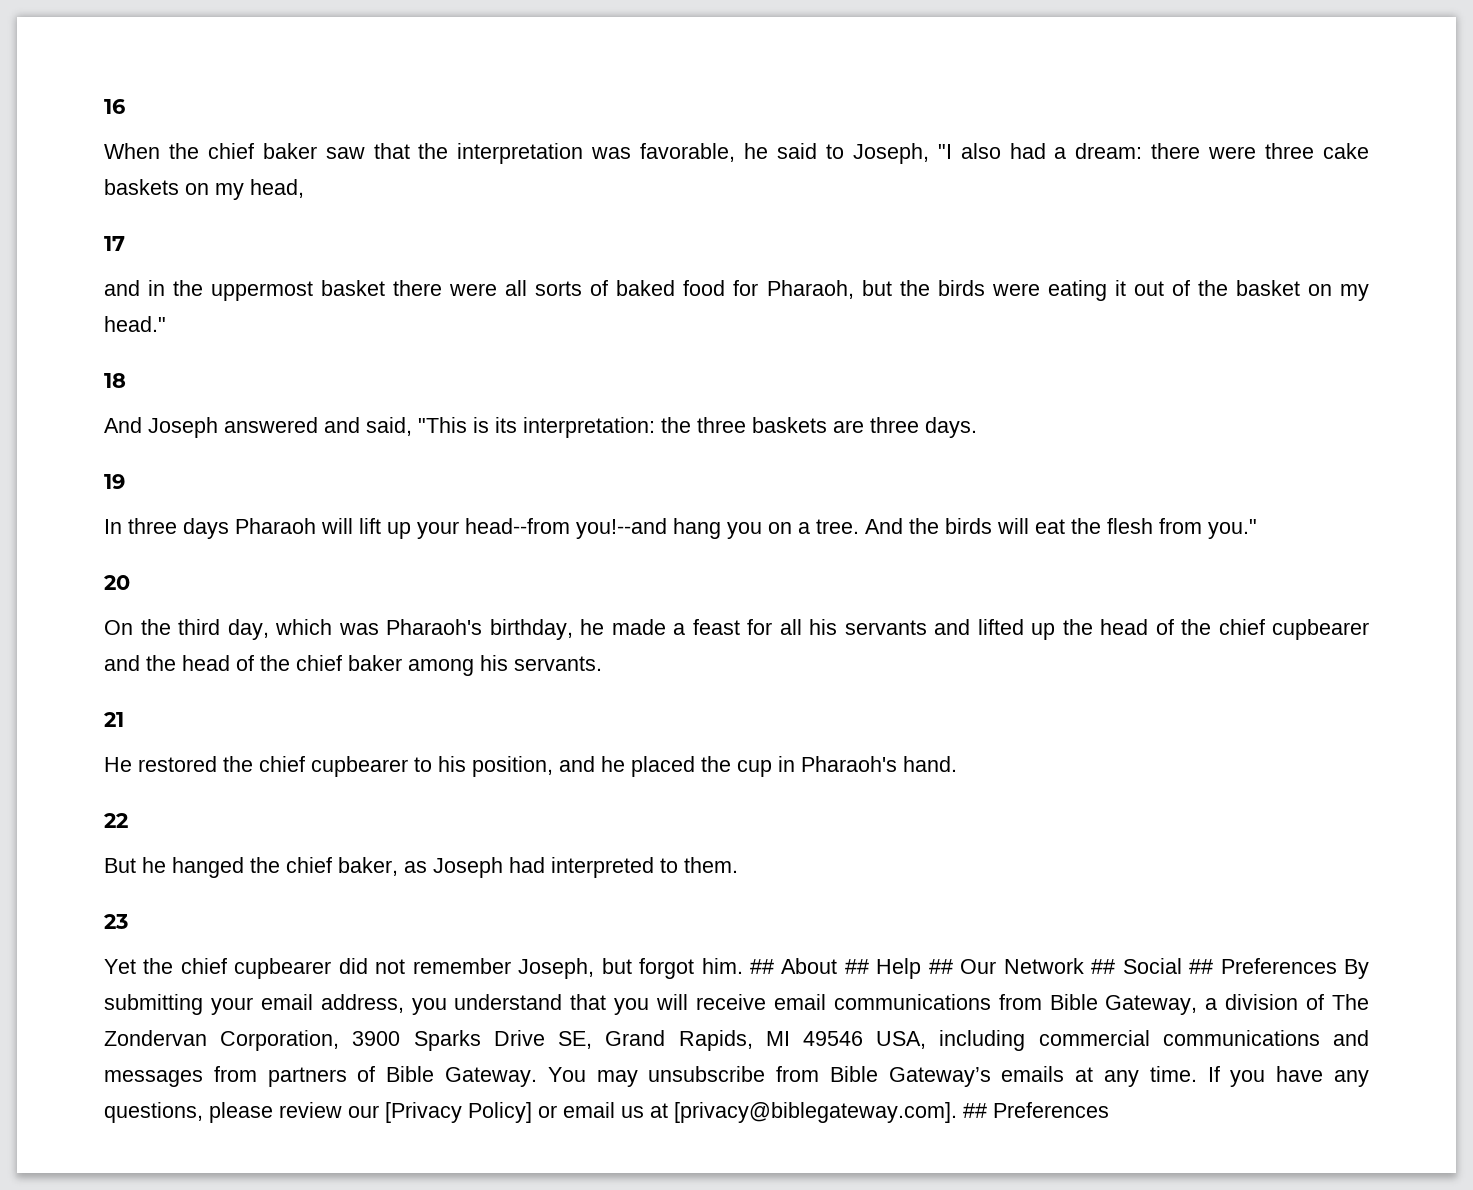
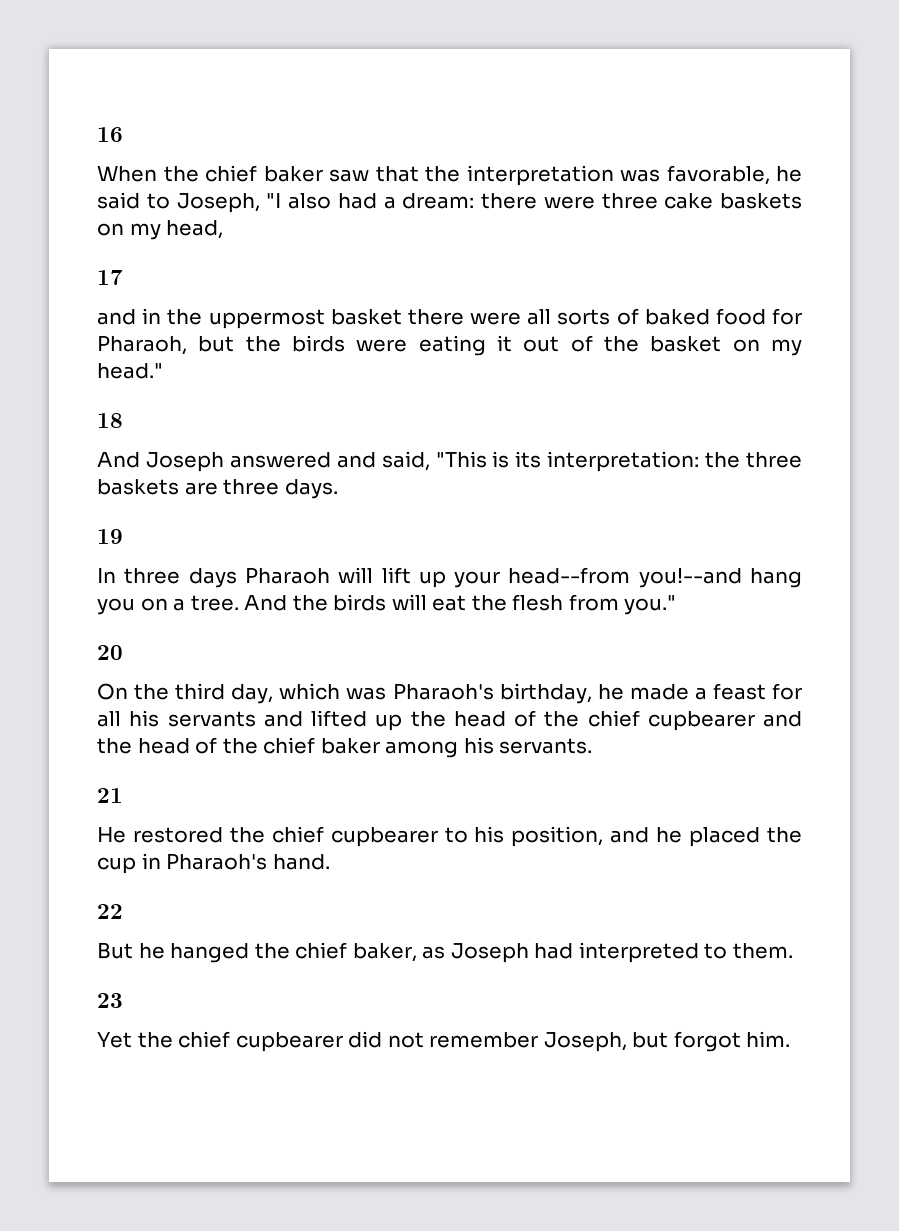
- ## About ## Help ## Our Network ## Social ## Preferences By submitting your email address, you understand that you will receive email communications from Bible Gateway, a division of The Zondervan Corporation, 3900 Sparks Drive SE, Grand Rapids, MI 49546 USA, including commercial communications and messages from partners of Bible Gateway. You may unsubscribe from Bible Gateway’s emails at any time. If you have any questions, please review our [Privacy Policy] or email us at [privacy@biblegateway.com]. ## Preferences

